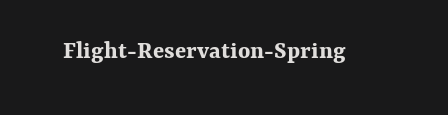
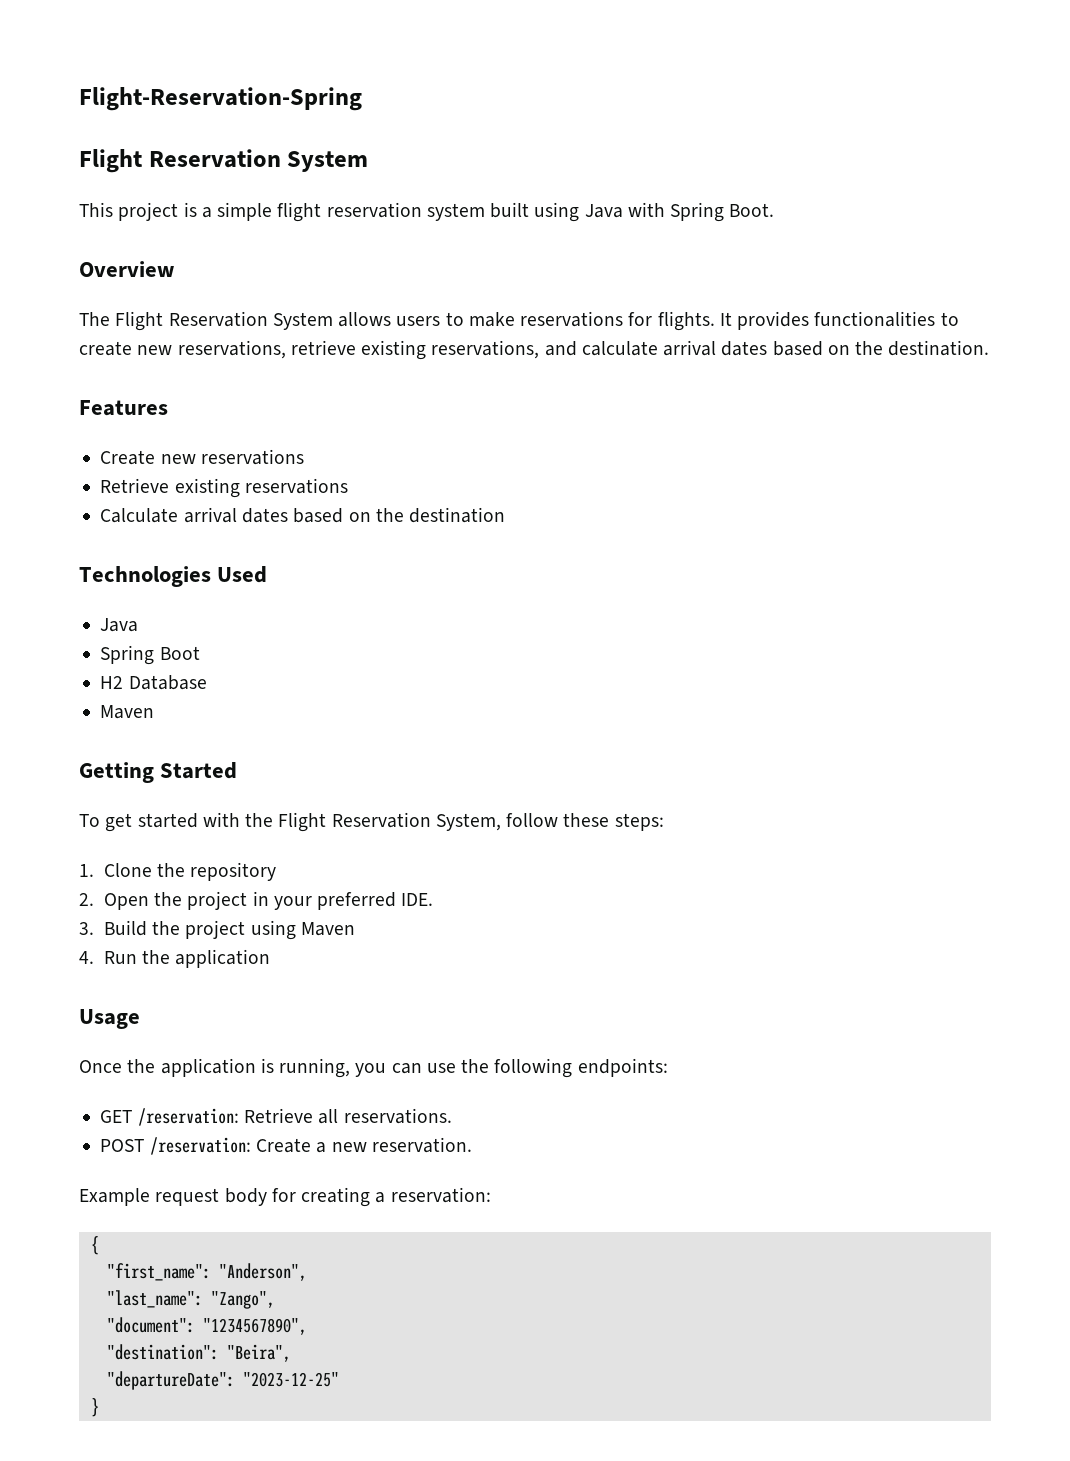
  Flight-Reservation-Spring
+ Flight Reservation System
+ This project is a simple flight reservation system built using Java with Spring Boot.
+ Overview
+ The Flight Reservation System allows users to make reservations for flights. It provides functionalities to create new reservations, retrieve existing reservations, and calculate arrival dates based on the destination.
+ Features
+ Create new reservations
+ Retrieve existing reservations
+ Calculate arrival dates based on the destination
+ Technologies Used
+ Java
+ Spring Boot
+ H2 Database
+ Maven
+ Getting Started
+ To get started with the Flight Reservation System, follow these steps:
+ 1. Clone the repository
+ 2. Open the project in your preferred IDE.
+ 3. Build the project using Maven
+ 4. Run the application
+ Usage
+ Once the application is running, you can use the following endpoints:
+ GET /reservation: Retrieve all reservations.
+ POST /reservation: Create a new reservation.
+ Example request body for creating a reservation:
+ {
+ "first_name": "Anderson",
+ "last_name": "Zango",
+ "document": "1234567890",
+ "destination": "Beira",
+ "departureDate": "2023-12-25"
+ }

